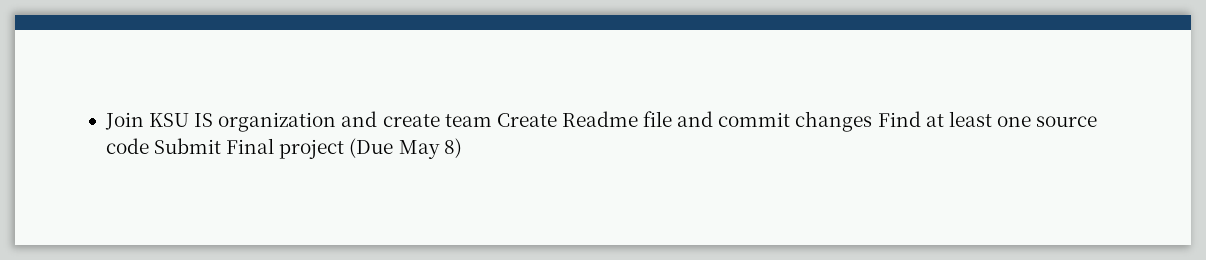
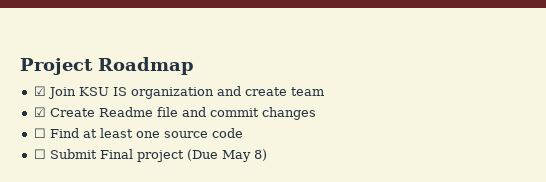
- Join KSU IS organization and create team Create Readme file and commit changes Find at least one source code Submit Final project (Due May 8)
+ Project Roadmap
+ ☑ Join KSU IS organization and create team
+ ☑ Create Readme file and commit changes
+ ☐ Find at least one source code
+ ☐ Submit Final project (Due May 8)

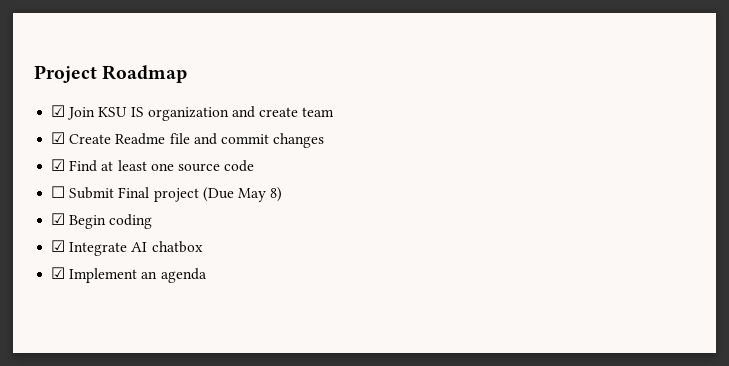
- ☐ Find at least one source code
+ ☑ Find at least one source code
+ ☑ Begin coding
+ ☑ Integrate AI chatbox
+ ☑ Implement an agenda

